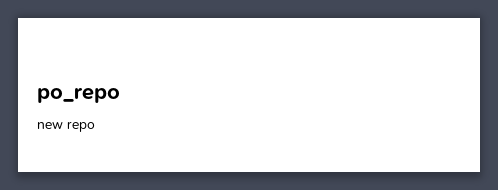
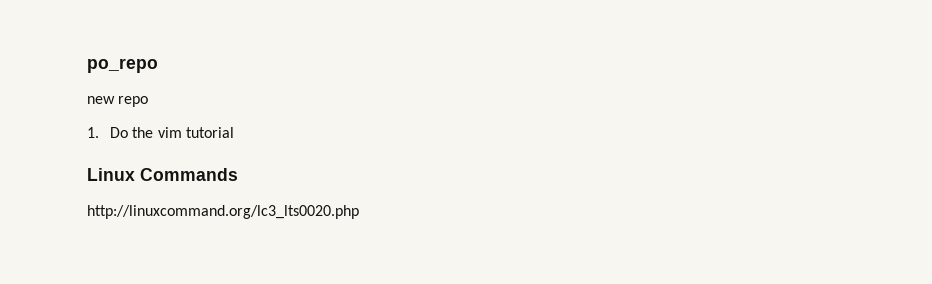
+ 1. Do the vim tutorial
+ Linux Commands
+ http://linuxcommand.org/lc3_lts0020.php

